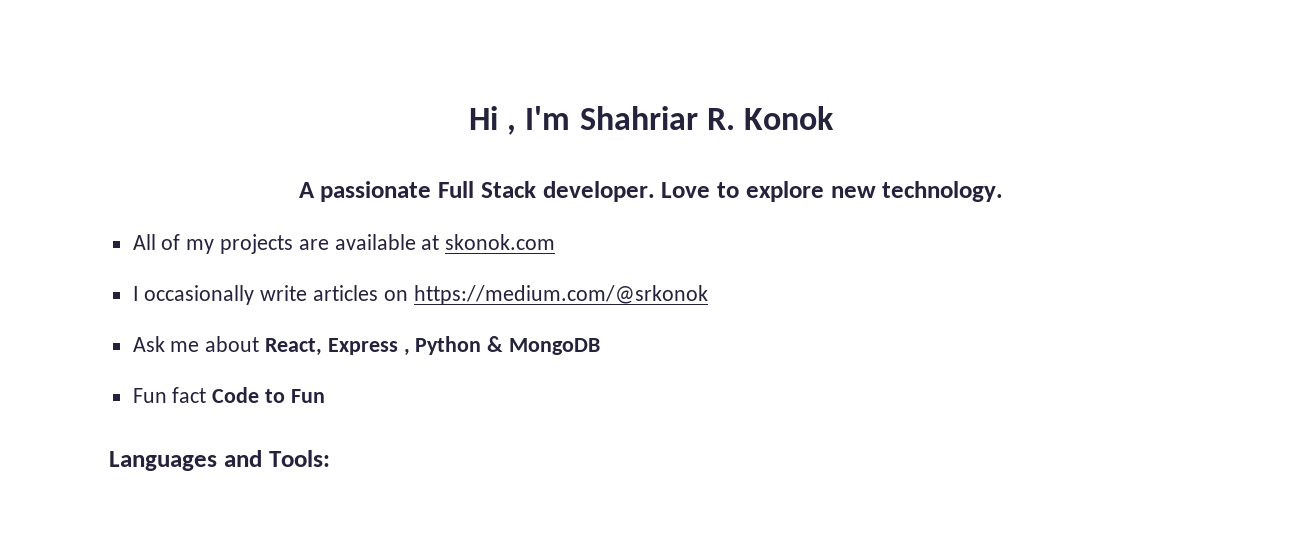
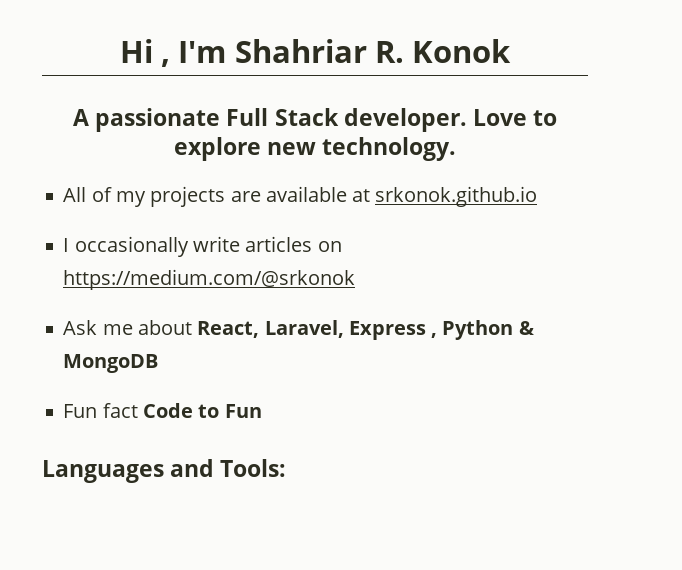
- All of my projects are available at skonok.com
+ All of my projects are available at srkonok.github.io
- Ask me about React, Express , Python & MongoDB
+ Ask me about React, Laravel, Express , Python & MongoDB

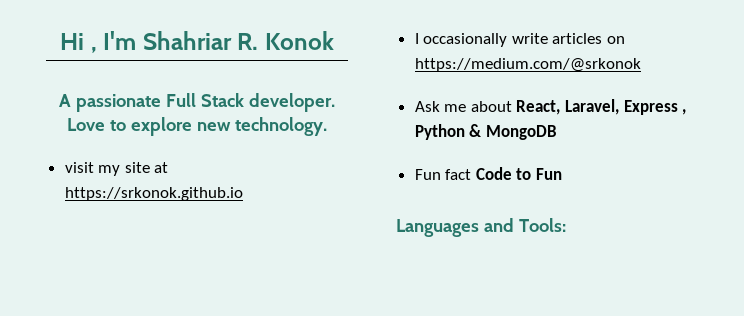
- All of my projects are available at srkonok.github.io
+ visit my site at https://srkonok.github.io

